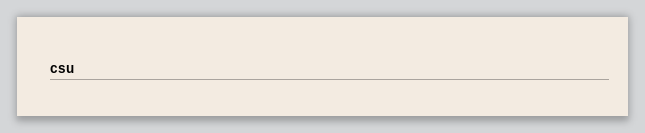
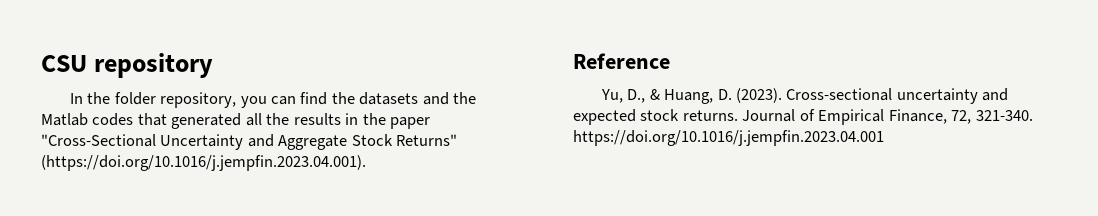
- csu
+ CSU repository
+ In the folder repository, you can find the datasets and the Matlab codes that generated all the results in the paper "Cross-Sectional Uncertainty and Aggregate Stock Returns" (https://doi.org/10.1016/j.jempfin.2023.04.001).
+ Reference
+ Yu, D., & Huang, D. (2023). Cross-sectional uncertainty and expected stock returns. Journal of Empirical Finance, 72, 321-340. https://doi.org/10.1016/j.jempfin.2023.04.001

